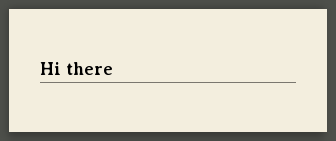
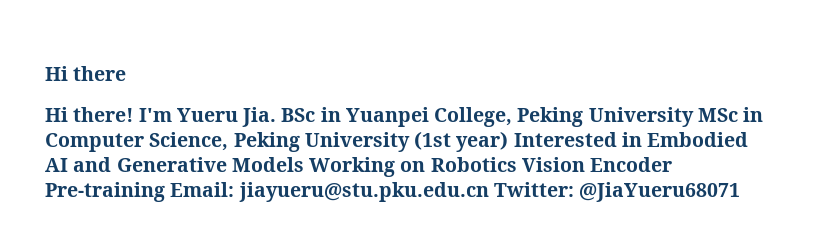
+ Hi there! I'm Yueru Jia. BSc in Yuanpei College, Peking University MSc in Computer Science, Peking University (1st year) Interested in Embodied AI and Generative Models Working on Robotics Vision Encoder Pre-training Email: jiayueru@stu.pku.edu.cn Twitter: @JiaYueru68071

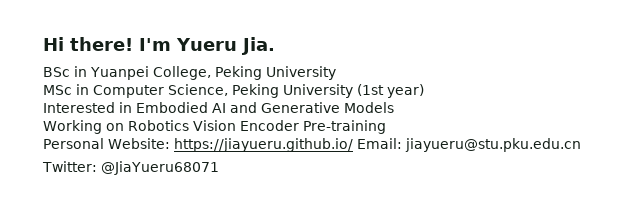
- Hi there
- I'm Yueru Jia. BSc in Yuanpei College, Peking University MSc in Computer Science, Peking University (1st year) Interested in Embodied AI and Generative Models Working on Robotics Vision Encoder Pre-training Email: jiayueru@stu.pku.edu.cn Twitter: @JiaYueru68071
+ I'm Yueru Jia.
+ BSc in Yuanpei College, Peking University
+ MSc in Computer Science, Peking University (1st year)
+ Interested in Embodied AI and Generative Models
+ Working on Robotics Vision Encoder Pre-training
+ Personal Website: https://jiayueru.github.io/ Email: jiayueru@stu.pku.edu.cn
+ Twitter: @JiaYueru68071

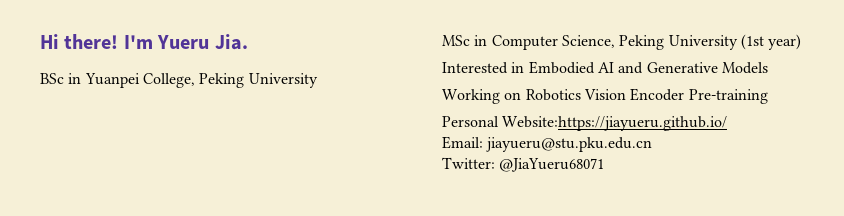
- Personal Website: https://jiayueru.github.io/ Email: jiayueru@stu.pku.edu.cn
+ Personal Website:https://jiayueru.github.io/
+ Email: jiayueru@stu.pku.edu.cn

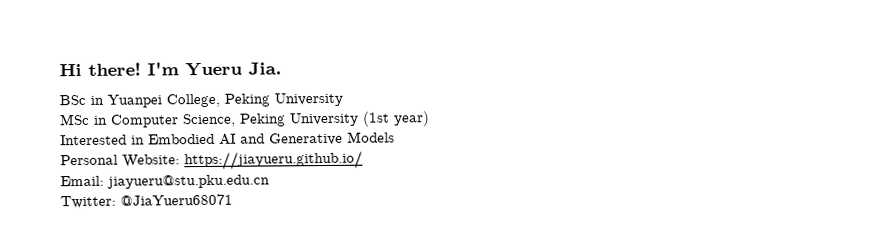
- Working on Robotics Vision Encoder Pre-training
- Personal Website:https://jiayueru.github.io/
+ Personal Website: https://jiayueru.github.io/

